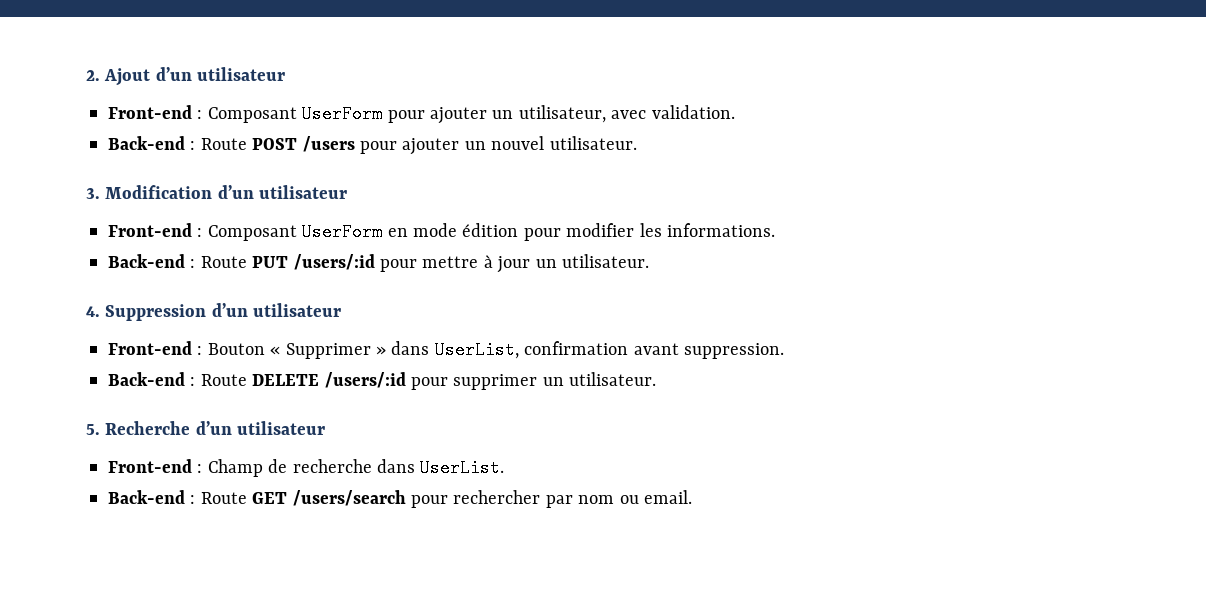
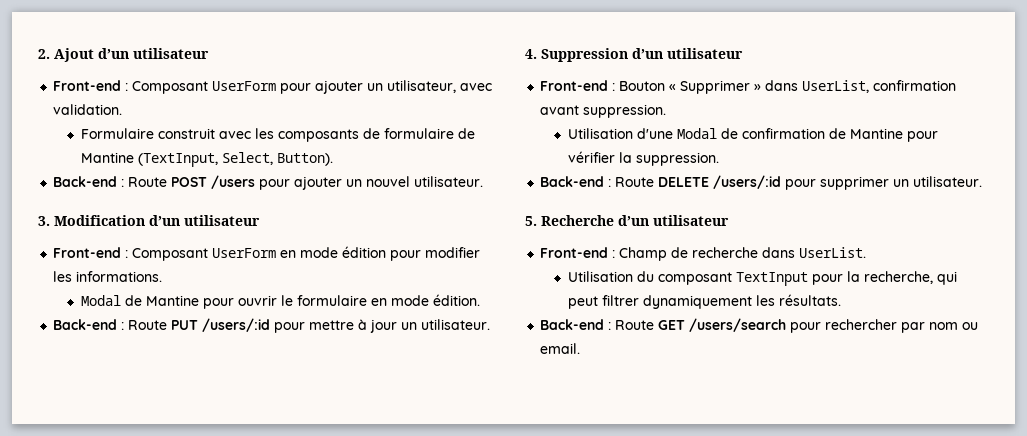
+ Formulaire construit avec les composants de formulaire de Mantine (TextInput, Select, Button).
+ Modal de Mantine pour ouvrir le formulaire en mode édition.
+ Utilisation d'une Modal de confirmation de Mantine pour vérifier la suppression.
+ Utilisation du composant TextInput pour la recherche, qui peut filtrer dynamiquement les résultats.

